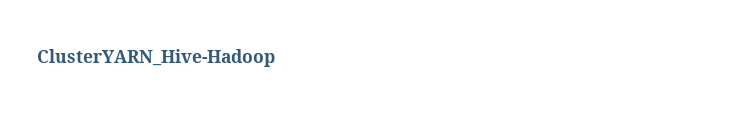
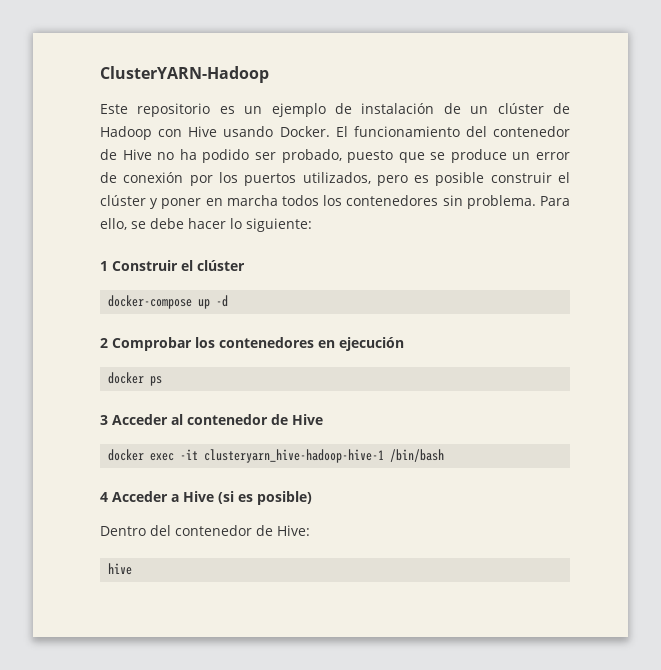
- ClusterYARN_Hive-Hadoop
+ ClusterYARN-Hadoop
+ Este repositorio es un ejemplo de instalación de un clúster de Hadoop con Hive usando Docker. El funcionamiento del contenedor de Hive no ha podido ser probado, puesto que se produce un error de conexión por los puertos utilizados, pero es posible construir el clúster y poner en marcha todos los contenedores sin problema. Para ello, se debe hacer lo siguiente:
+ 1 Construir el clúster
+ docker-compose up -d
+ 2 Comprobar los contenedores en ejecución
+ docker ps
+ 3 Acceder al contenedor de Hive
+ docker exec -it clusteryarn_hive-hadoop-hive-1 /bin/bash
+ 4 Acceder a Hive (si es posible)
+ Dentro del contenedor de Hive:
+ hive

